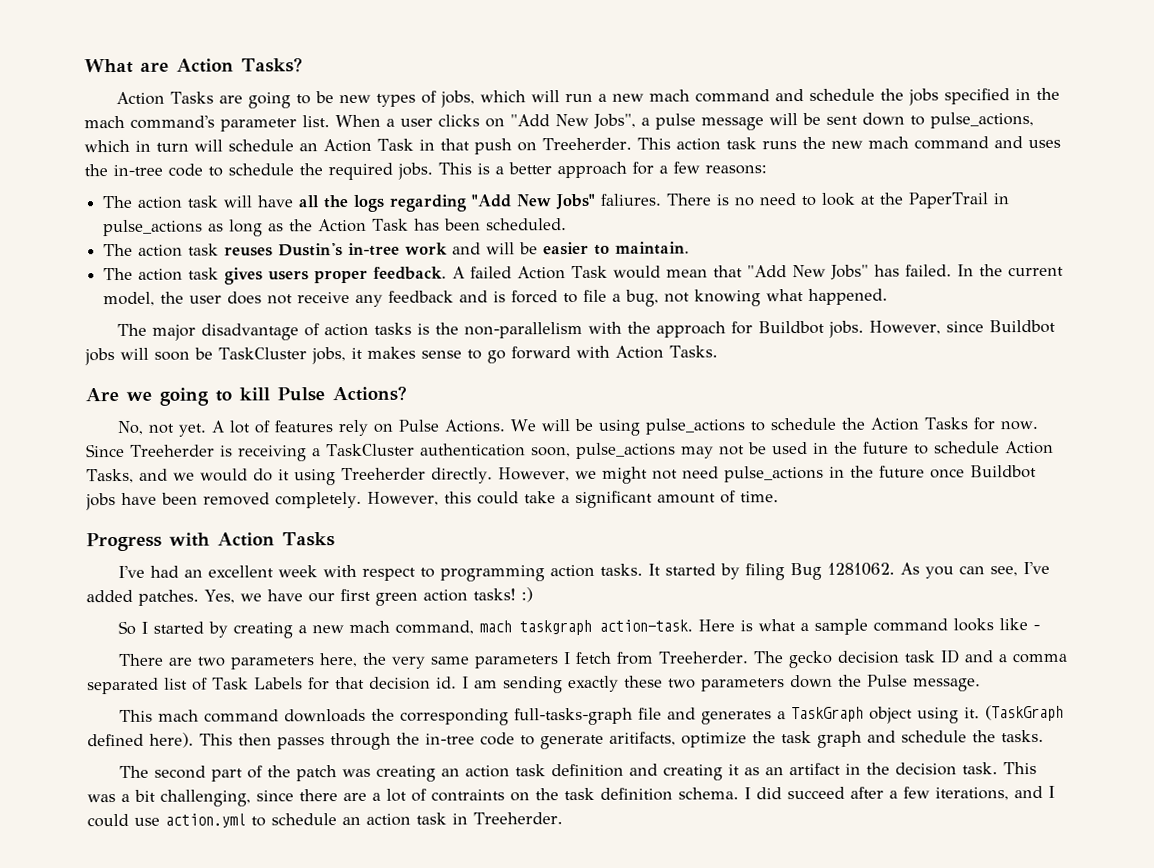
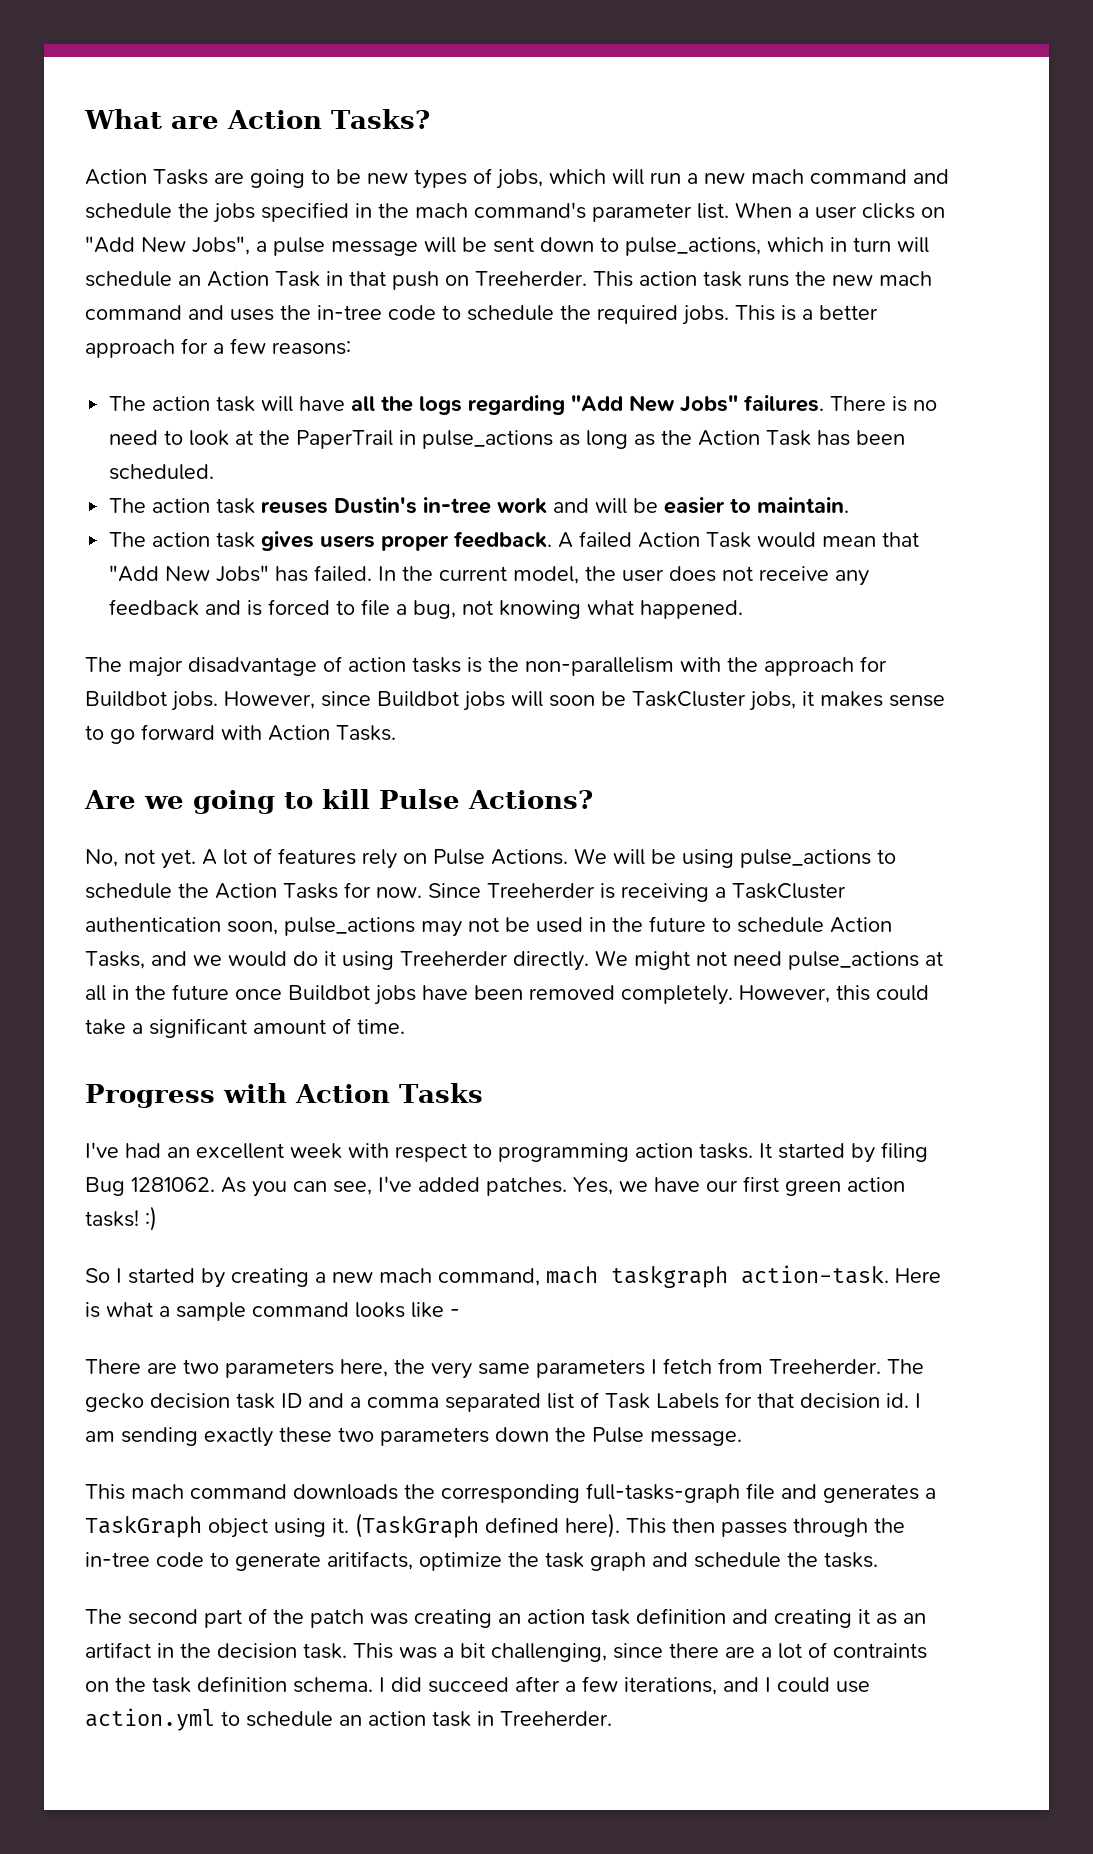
- The action task will have all the logs regarding "Add New Jobs" faliures.
+ The action task will have all the logs regarding "Add New Jobs" failures.
- However, we might not need pulse_actions in the future once Buildbot jobs have been removed completely.
+ We might not need pulse_actions at all in the future once Buildbot jobs have been removed completely.

